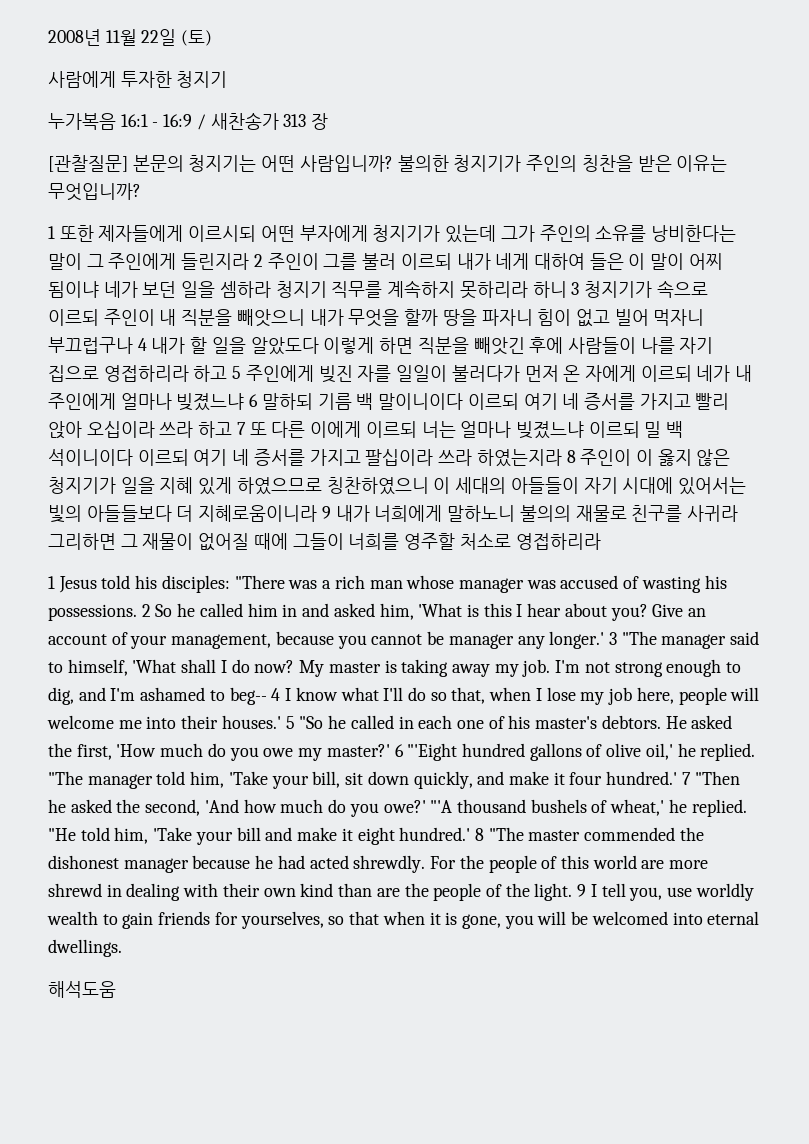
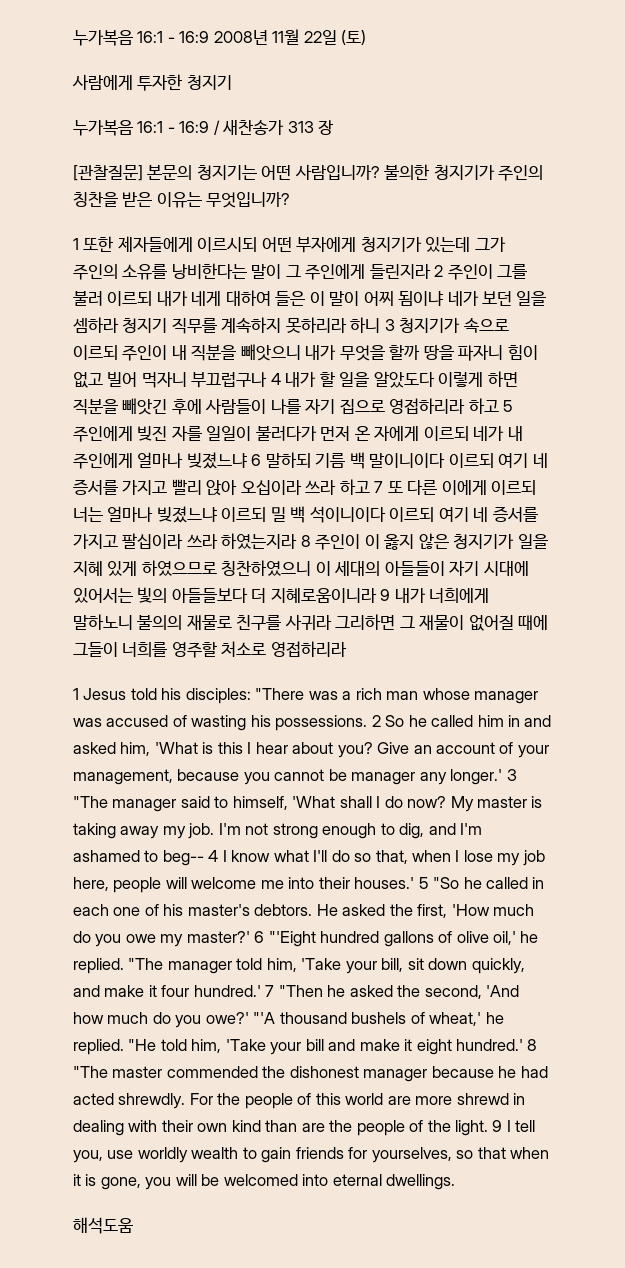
- 2008년 11월 22일 (토)
+ 누가복음 16:1 - 16:9 2008년 11월 22일 (토)

